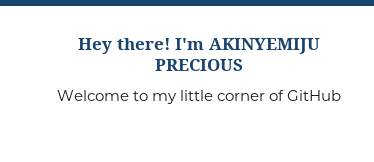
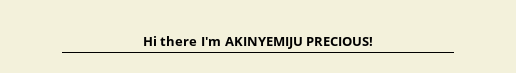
- Hey there! I'm AKINYEMIJU PRECIOUS
- Welcome to my little corner of GitHub
+ Hi there I'm AKINYEMIJU PRECIOUS!

